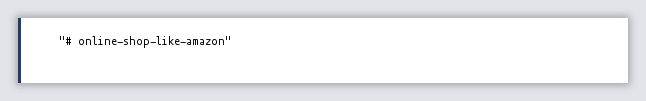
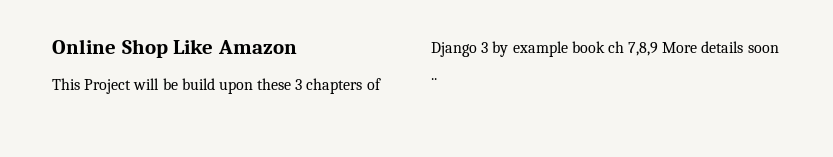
- "# online-shop-like-amazon"
+ Online Shop Like Amazon
+ This Project will be build upon these 3 chapters of Django 3 by example book ch 7,8,9 More details soon ..

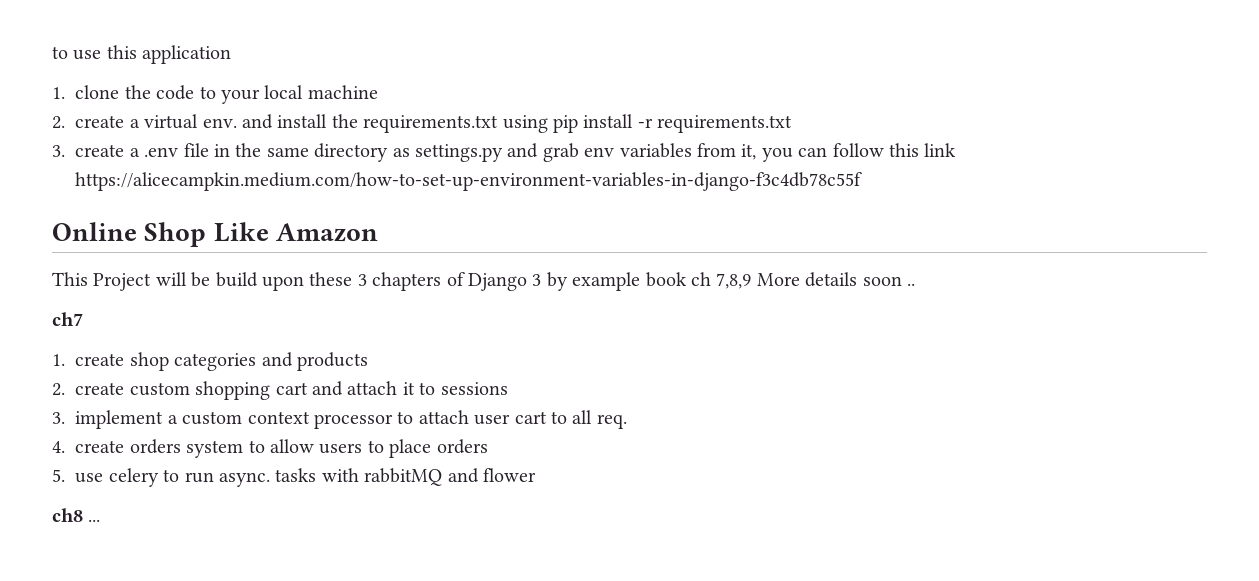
+ to use this application
+ 1. clone the code to your local machine
+ 2. create a virtual env. and install the requirements.txt using pip install -r requirements.txt
+ 3. create a .env file in the same directory as settings.py and grab env variables from it, you can follow this link https://alicecampkin.medium.com/how-to-set-up-environment-variables-in-django-f3c4db78c55f
+ ch7
+ 1. create shop categories and products
+ 2. create custom shopping cart and attach it to sessions
+ 3. implement a custom context processor to attach user cart to all req.
+ 4. create orders system to allow users to place orders
+ 5. use celery to run async. tasks with rabbitMQ and flower
+ ch8 ...

